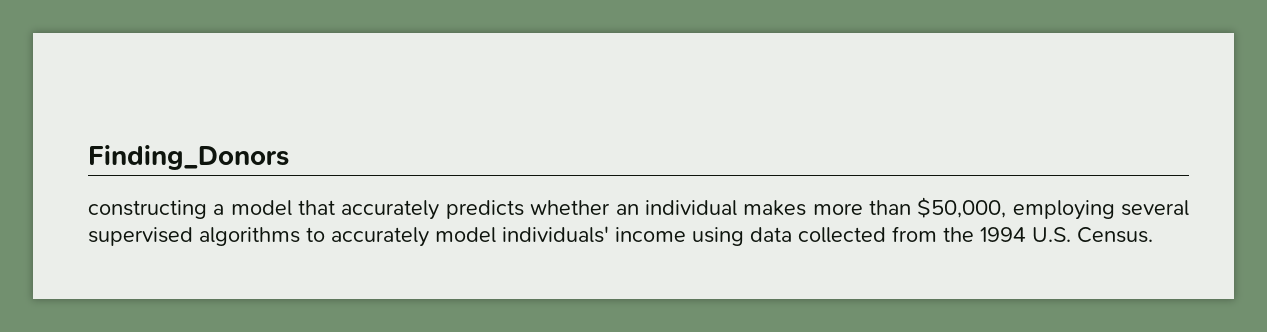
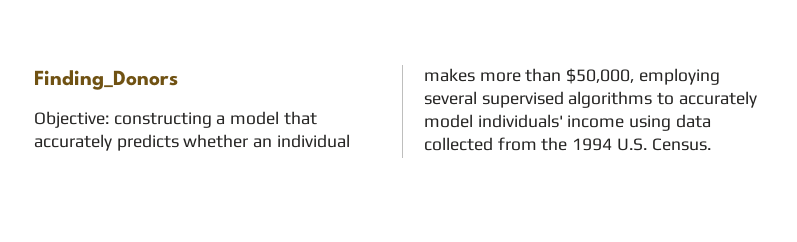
- constructing a model that accurately predicts whether an individual makes more than $50,000, employing several supervised algorithms to accurately model individuals' income using data collected from the 1994 U.S. Census.
+ Objective: constructing a model that accurately predicts whether an individual makes more than $50,000, employing several supervised algorithms to accurately model individuals' income using data collected from the 1994 U.S. Census.

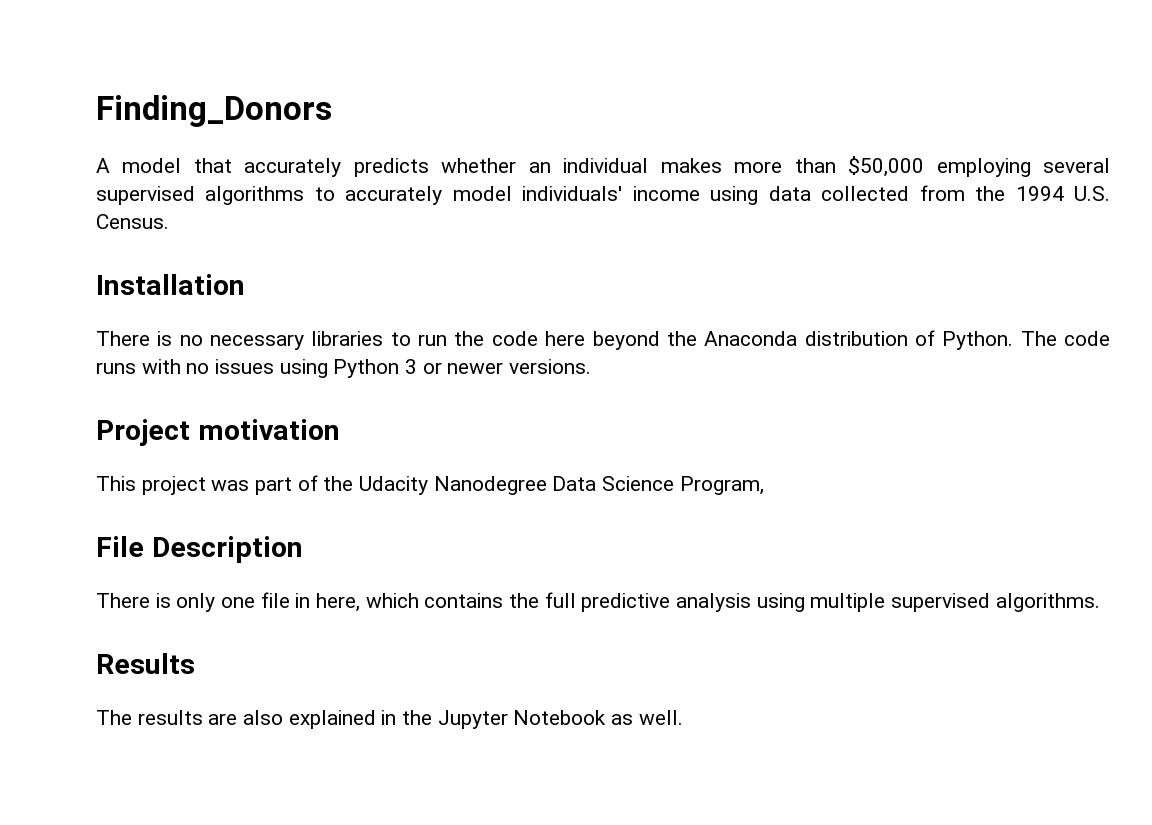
- Objective: constructing a model that accurately predicts whether an individual makes more than $50,000, employing several supervised algorithms to accurately model individuals' income using data collected from the 1994 U.S. Census.
+ A model that accurately predicts whether an individual makes more than $50,000 employing several supervised algorithms to accurately model individuals' income using data collected from the 1994 U.S. Census.
+ Installation
+ There is no necessary libraries to run the code here beyond the Anaconda distribution of Python. The code runs with no issues using Python 3 or newer versions.
+ Project motivation
+ This project was part of the Udacity Nanodegree Data Science Program,
+ File Description
+ There is only one file in here, which contains the full predictive analysis using multiple supervised algorithms.
+ Results
+ The results are also explained in the Jupyter Notebook as well.

